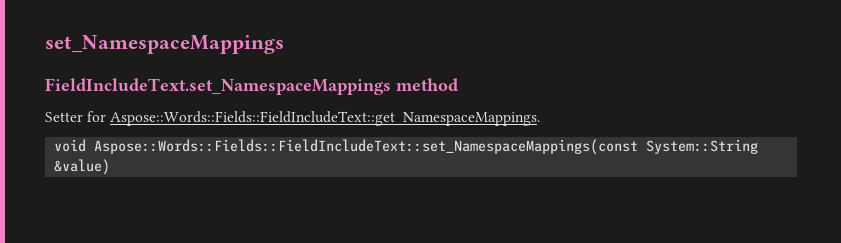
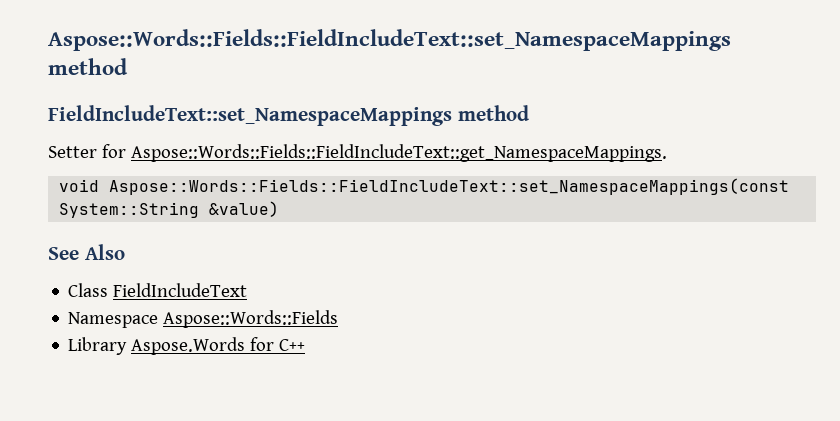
- set_NamespaceMappings
- FieldIncludeText.set_NamespaceMappings method
+ Aspose::Words::Fields::FieldIncludeText::set_NamespaceMappings method
+ FieldIncludeText::set_NamespaceMappings method
+ See Also
+ Class FieldIncludeText
+ Namespace Aspose::Words::Fields
+ Library Aspose.Words for C++

